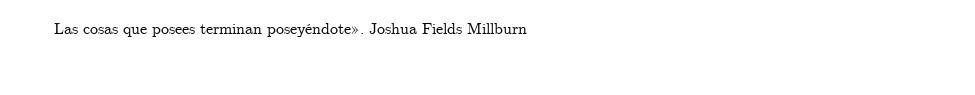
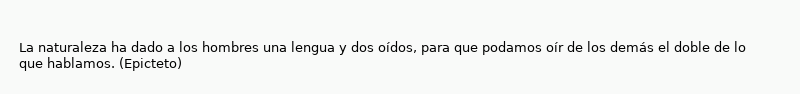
- Las cosas que posees terminan poseyéndote». Joshua Fields Millburn
+ La naturaleza ha dado a los hombres una lengua y dos oídos, para que podamos oír de los demás el doble de lo que hablamos. (Epicteto)

